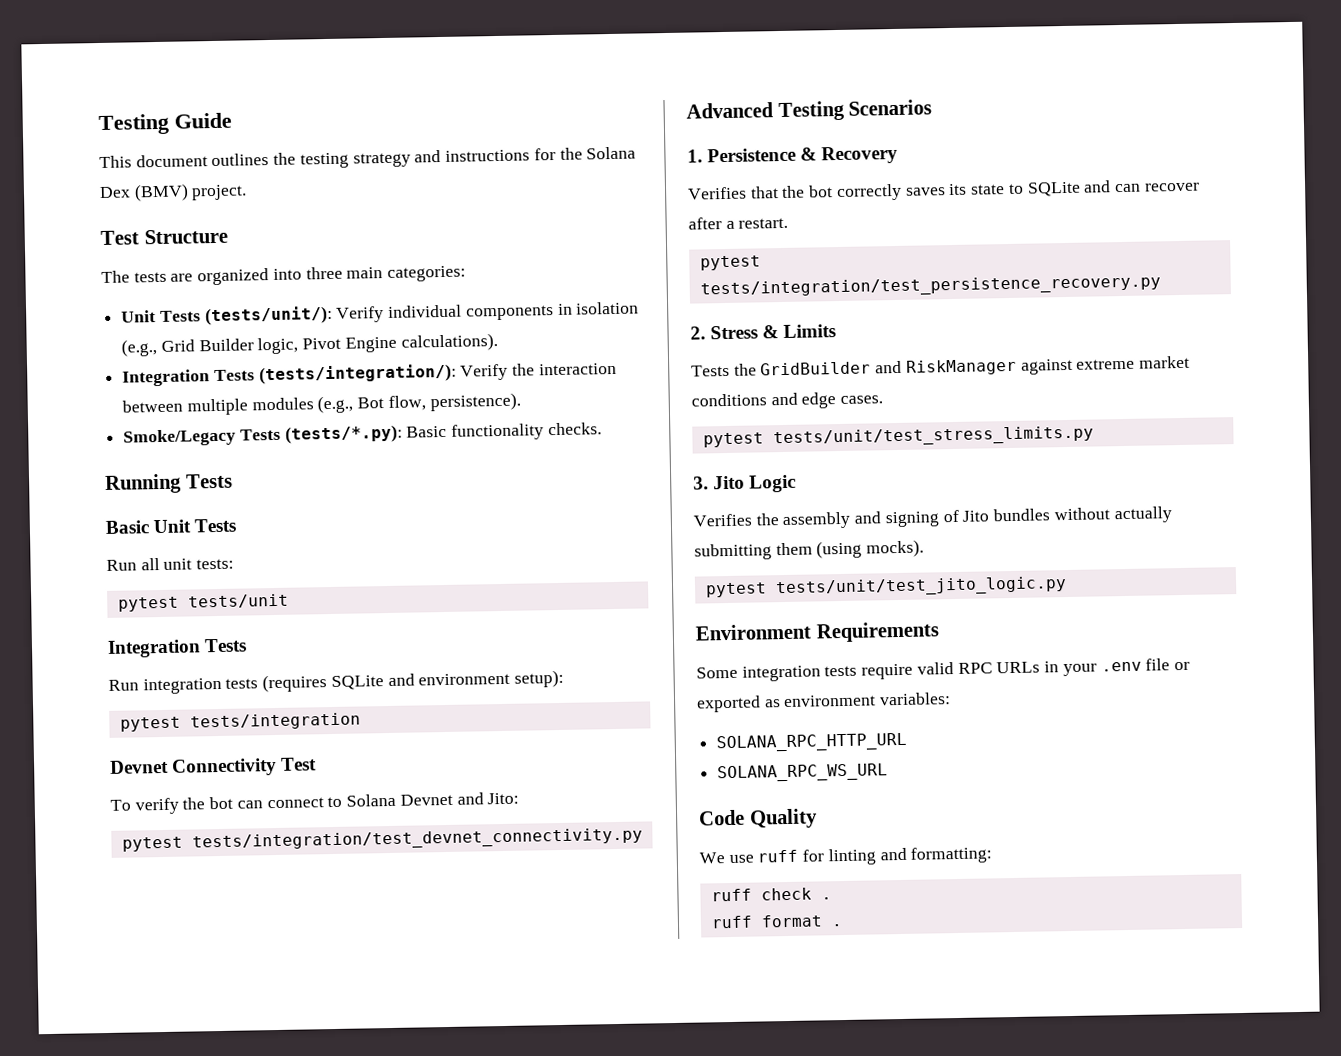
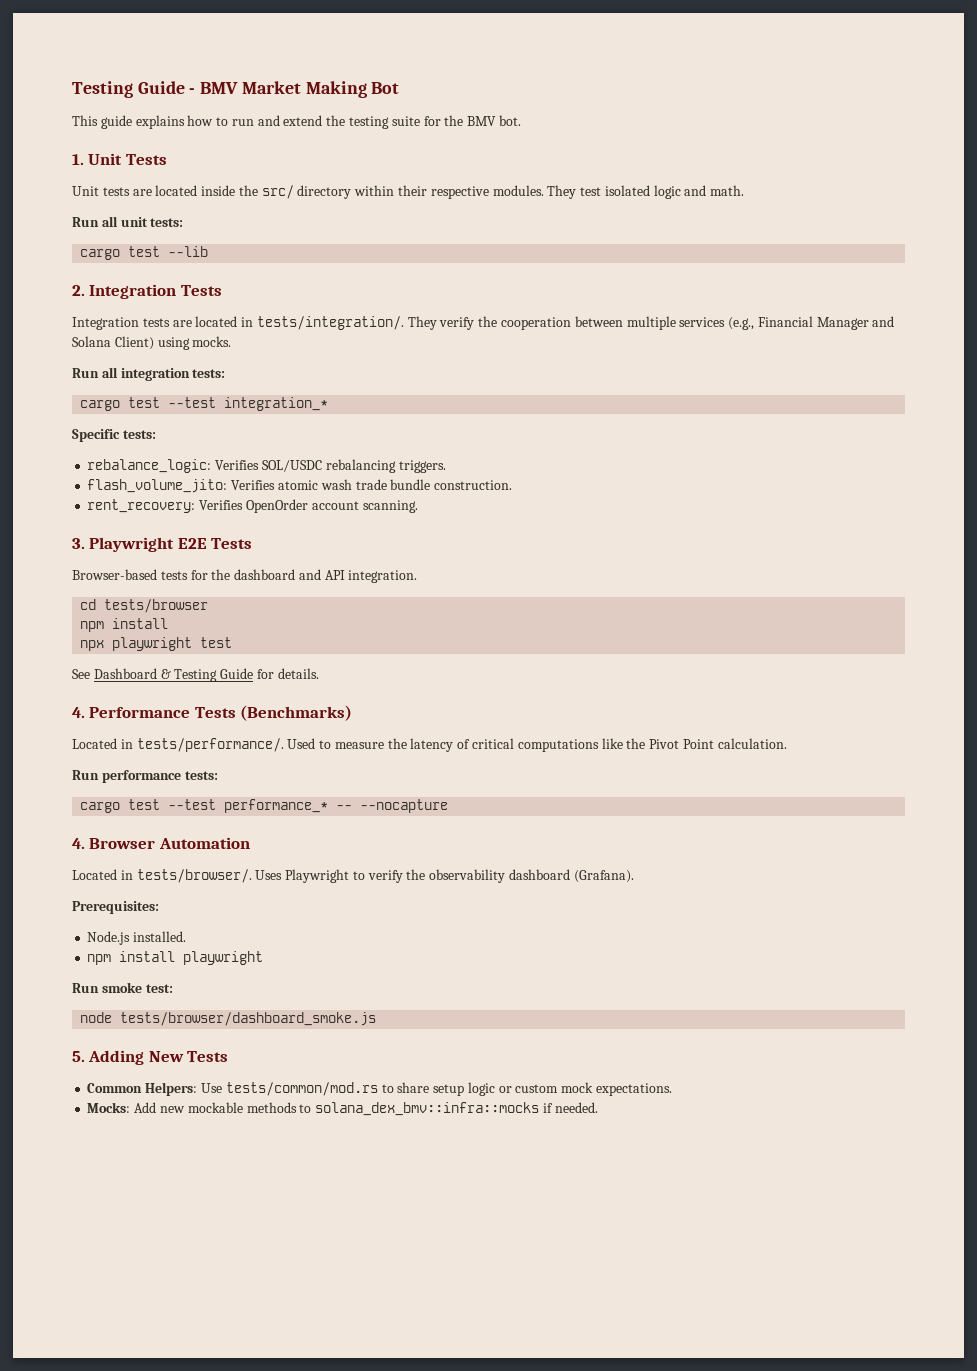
- Testing Guide
- This document outlines the testing strategy and instructions for the Solana Dex (BMV) project.
- Test Structure
- The tests are organized into three main categories:
- Unit Tests (tests/unit/): Verify individual components in isolation (e.g., Grid Builder logic, Pivot Engine calculations).
- Integration Tests (tests/integration/): Verify the interaction between multiple modules (e.g., Bot flow, persistence).
- Smoke/Legacy Tests (tests/*.py): Basic functionality checks.
- Running Tests
- Basic Unit Tests
+ Testing Guide - BMV Market Making Bot
+ This guide explains how to run and extend the testing suite for the BMV bot.
+ 1. Unit Tests
+ Unit tests are located inside the src/ directory within their respective modules. They test isolated logic and math.
  Run all unit tests:
- pytest tests/unit
- Integration Tests
- Run integration tests (requires SQLite and environment setup):
- pytest tests/integration
- Devnet Connectivity Test
- To verify the bot can connect to Solana Devnet and Jito:
- pytest tests/integration/test_devnet_connectivity.py
- Advanced Testing Scenarios
- 1. Persistence & Recovery
- Verifies that the bot correctly saves its state to SQLite and can recover after a restart.
- pytest tests/integration/test_persistence_recovery.py
- 2. Stress & Limits
- Tests the GridBuilder and RiskManager against extreme market conditions and edge cases.
- pytest tests/unit/test_stress_limits.py
- 3. Jito Logic
- Verifies the assembly and signing of Jito bundles without actually submitting them (using mocks).
- pytest tests/unit/test_jito_logic.py
- Environment Requirements
- Some integration tests require valid RPC URLs in your .env file or exported as environment variables:
- SOLANA_RPC_HTTP_URL
- SOLANA_RPC_WS_URL
- Code Quality
- We use ruff for linting and formatting:
- ruff check .
- ruff format .
+ cargo test --lib
+ 2. Integration Tests
+ Integration tests are located in tests/integration/. They verify the cooperation between multiple services (e.g., Financial Manager and Solana Client) using mocks.
+ Run all integration tests:
+ cargo test --test integration_*
+ Specific tests:
+ rebalance_logic: Verifies SOL/USDC rebalancing triggers.
+ flash_volume_jito: Verifies atomic wash trade bundle construction.
+ rent_recovery: Verifies OpenOrder account scanning.
+ 3. Playwright E2E Tests
+ Browser-based tests for the dashboard and API integration.
+ cd tests/browser
+ npm install
+ npx playwright test
+ See Dashboard & Testing Guide for details.
+ 4. Performance Tests (Benchmarks)
+ Located in tests/performance/. Used to measure the latency of critical computations like the Pivot Point calculation.
+ Run performance tests:
+ cargo test --test performance_* -- --nocapture
+ 4. Browser Automation
+ Located in tests/browser/. Uses Playwright to verify the observability dashboard (Grafana).
+ Prerequisites:
+ Node.js installed.
+ npm install playwright
+ Run smoke test:
+ node tests/browser/dashboard_smoke.js
+ 5. Adding New Tests
+ Common Helpers: Use tests/common/mod.rs to share setup logic or custom mock expectations.
+ Mocks: Add new mockable methods to solana_dex_bmv::infra::mocks if needed.

